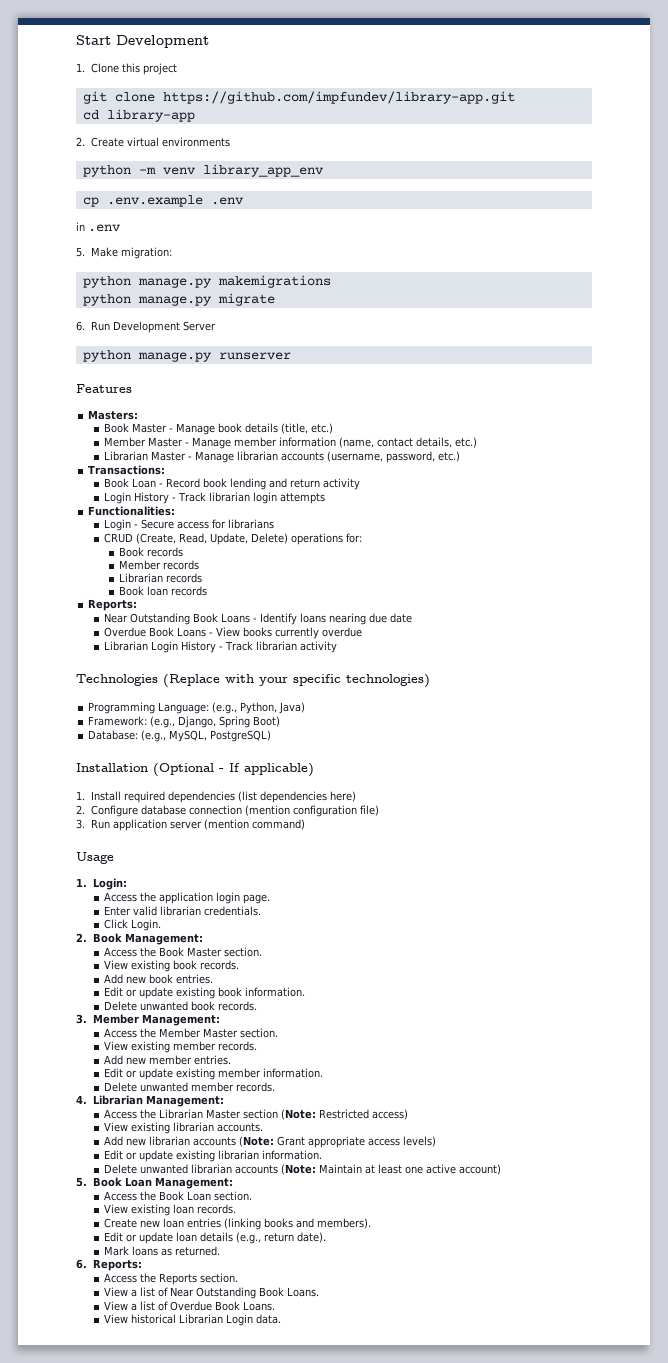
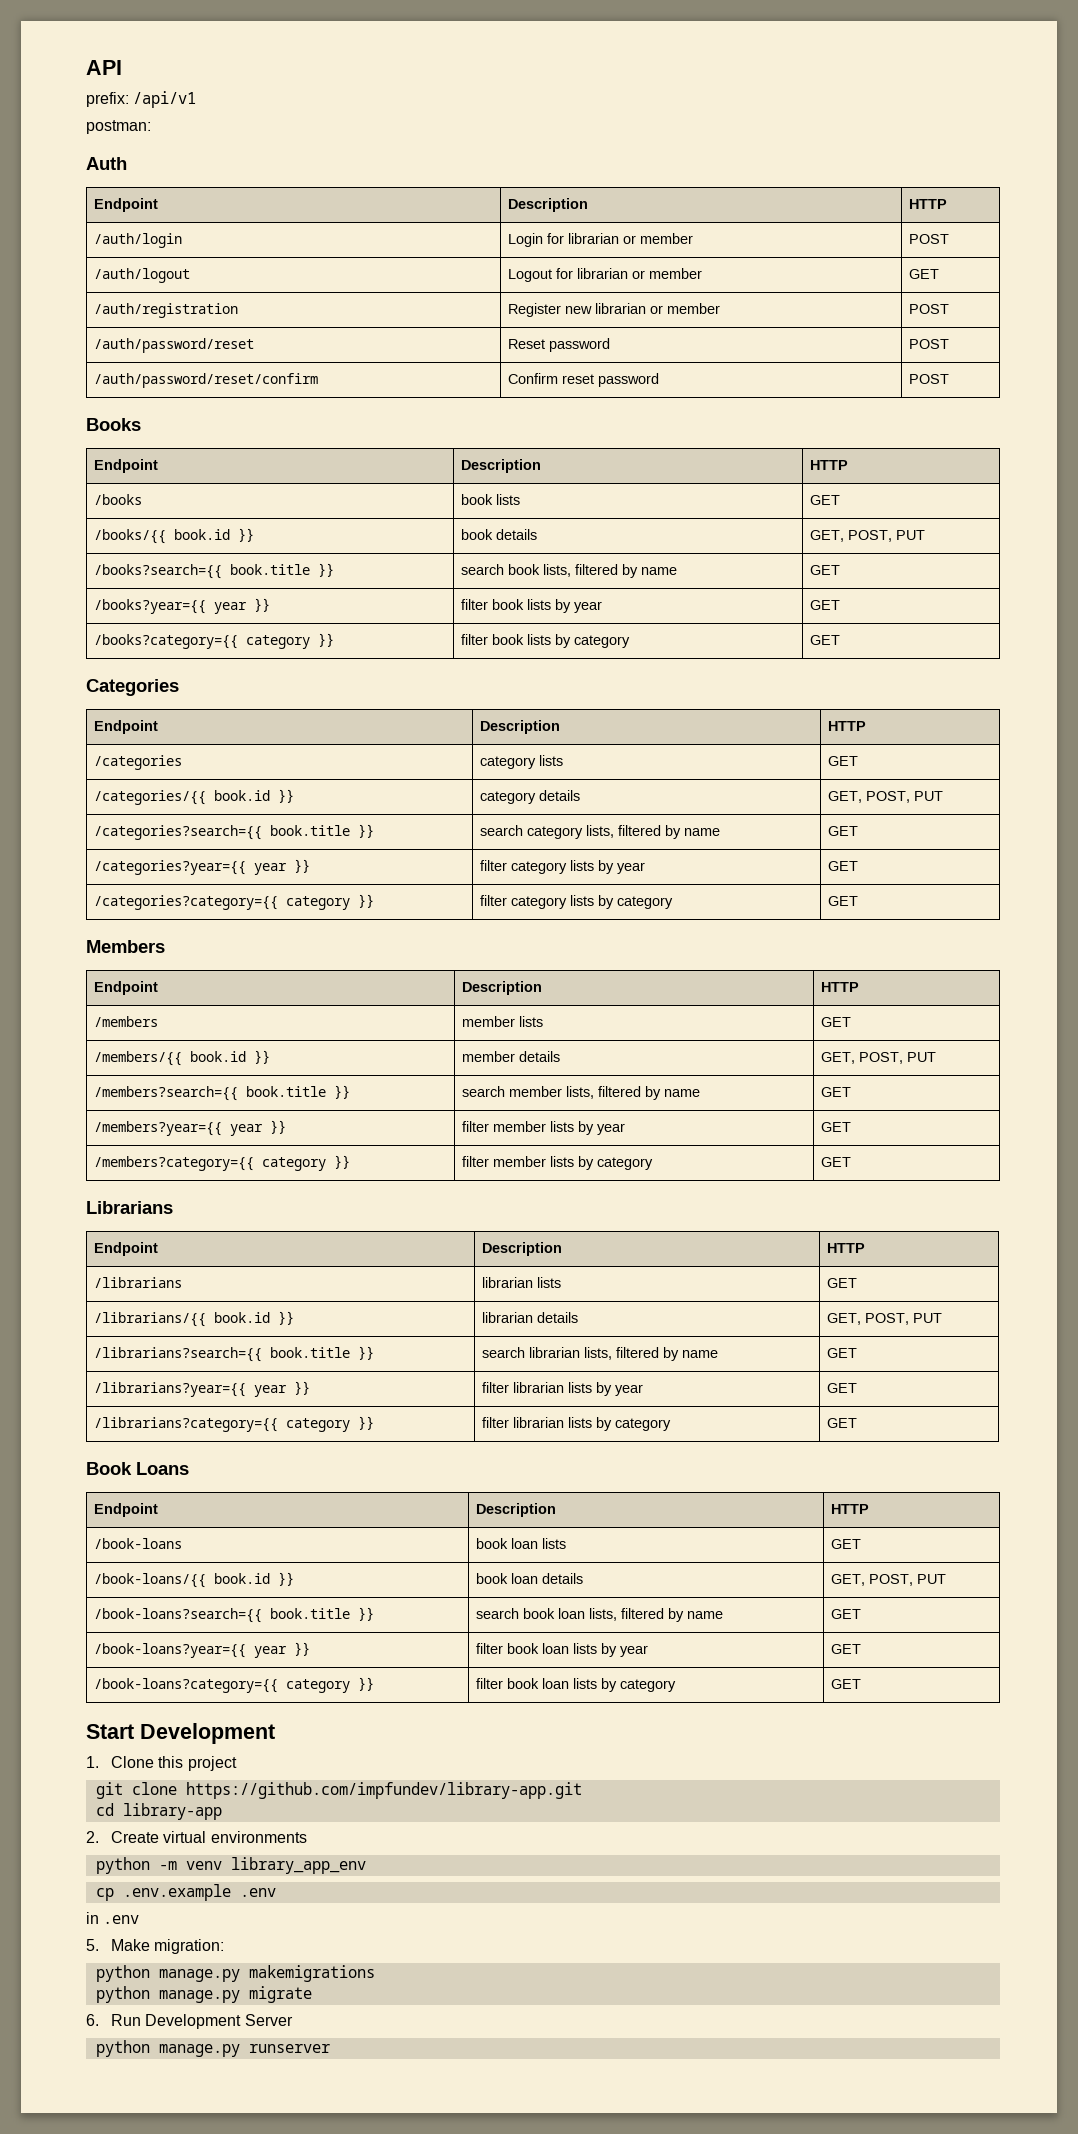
+ API
+ prefix: /api/v1
+ postman:
+ Auth
+ Endpoint | Description | HTTP
+ /auth/login | Login for librarian or member | POST
+ /auth/logout | Logout for librarian or member | GET
+ /auth/registration | Register new librarian or member | POST
+ /auth/password/reset | Reset password | POST
+ /auth/password/reset/confirm | Confirm reset password | POST
+ Books
+ Endpoint | Description | HTTP
+ /books | book lists | GET
+ /books/{{ book.id }} | book details | GET, POST, PUT
+ /books?search={{ book.title }} | search book lists, filtered by name | GET
+ /books?year={{ year }} | filter book lists by year | GET
+ /books?category={{ category }} | filter book lists by category | GET
+ Categories
+ Endpoint | Description | HTTP
+ /categories | category lists | GET
+ /categories/{{ book.id }} | category details | GET, POST, PUT
+ /categories?search={{ book.title }} | search category lists, filtered by name | GET
+ /categories?year={{ year }} | filter category lists by year | GET
+ /categories?category={{ category }} | filter category lists by category | GET
+ Members
+ Endpoint | Description | HTTP
+ /members | member lists | GET
+ /members/{{ book.id }} | member details | GET, POST, PUT
+ /members?search={{ book.title }} | search member lists, filtered by name | GET
+ /members?year={{ year }} | filter member lists by year | GET
+ /members?category={{ category }} | filter member lists by category | GET
+ Librarians
+ Endpoint | Description | HTTP
+ /librarians | librarian lists | GET
+ /librarians/{{ book.id }} | librarian details | GET, POST, PUT
+ /librarians?search={{ book.title }} | search librarian lists, filtered by name | GET
+ /librarians?year={{ year }} | filter librarian lists by year | GET
+ /librarians?category={{ category }} | filter librarian lists by category | GET
+ Book Loans
+ Endpoint | Description | HTTP
+ /book-loans | book loan lists | GET
+ /book-loans/{{ book.id }} | book loan details | GET, POST, PUT
+ /book-loans?search={{ book.title }} | search book loan lists, filtered by name | GET
+ /book-loans?year={{ year }} | filter book loan lists by year | GET
+ /book-loans?category={{ category }} | filter book loan lists by category | GET
- Features
- Masters:
- Book Master - Manage book details (title, etc.)
- Member Master - Manage member information (name, contact details, etc.)
- Librarian Master - Manage librarian accounts (username, password, etc.)
- Transactions:
- Book Loan - Record book lending and return activity
- Login History - Track librarian login attempts
- Functionalities:
- Login - Secure access for librarians
- CRUD (Create, Read, Update, Delete) operations for:
- Book records
- Member records
- Librarian records
- Book loan records
- Reports:
- Near Outstanding Book Loans - Identify loans nearing due date
- Overdue Book Loans - View books currently overdue
- Librarian Login History - Track librarian activity
- Technologies (Replace with your specific technologies)
- Programming Language: (e.g., Python, Java)
- Framework: (e.g., Django, Spring Boot)
- Database: (e.g., MySQL, PostgreSQL)
- Installation (Optional - If applicable)
- 1. Install required dependencies (list dependencies here)
- 2. Configure database connection (mention configuration file)
- 3. Run application server (mention command)
- Usage
- 1. Login:
- Access the application login page.
- Enter valid librarian credentials.
- Click Login.
- 2. Book Management:
- Access the Book Master section.
- View existing book records.
- Add new book entries.
- Edit or update existing book information.
- Delete unwanted book records.
- 3. Member Management:
- Access the Member Master section.
- View existing member records.
- Add new member entries.
- Edit or update existing member information.
- Delete unwanted member records.
- 4. Librarian Management:
- Access the Librarian Master section (Note: Restricted access)
- View existing librarian accounts.
- Add new librarian accounts (Note: Grant appropriate access levels)
- Edit or update existing librarian information.
- Delete unwanted librarian accounts (Note: Maintain at least one active account)
- 5. Book Loan Management:
- Access the Book Loan section.
- View existing loan records.
- Create new loan entries (linking books and members).
- Edit or update loan details (e.g., return date).
- Mark loans as returned.
- 6. Reports:
- Access the Reports section.
- View a list of Near Outstanding Book Loans.
- View a list of Overdue Book Loans.
- View historical Librarian Login data.

